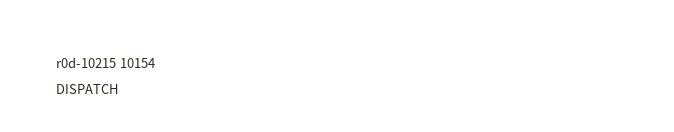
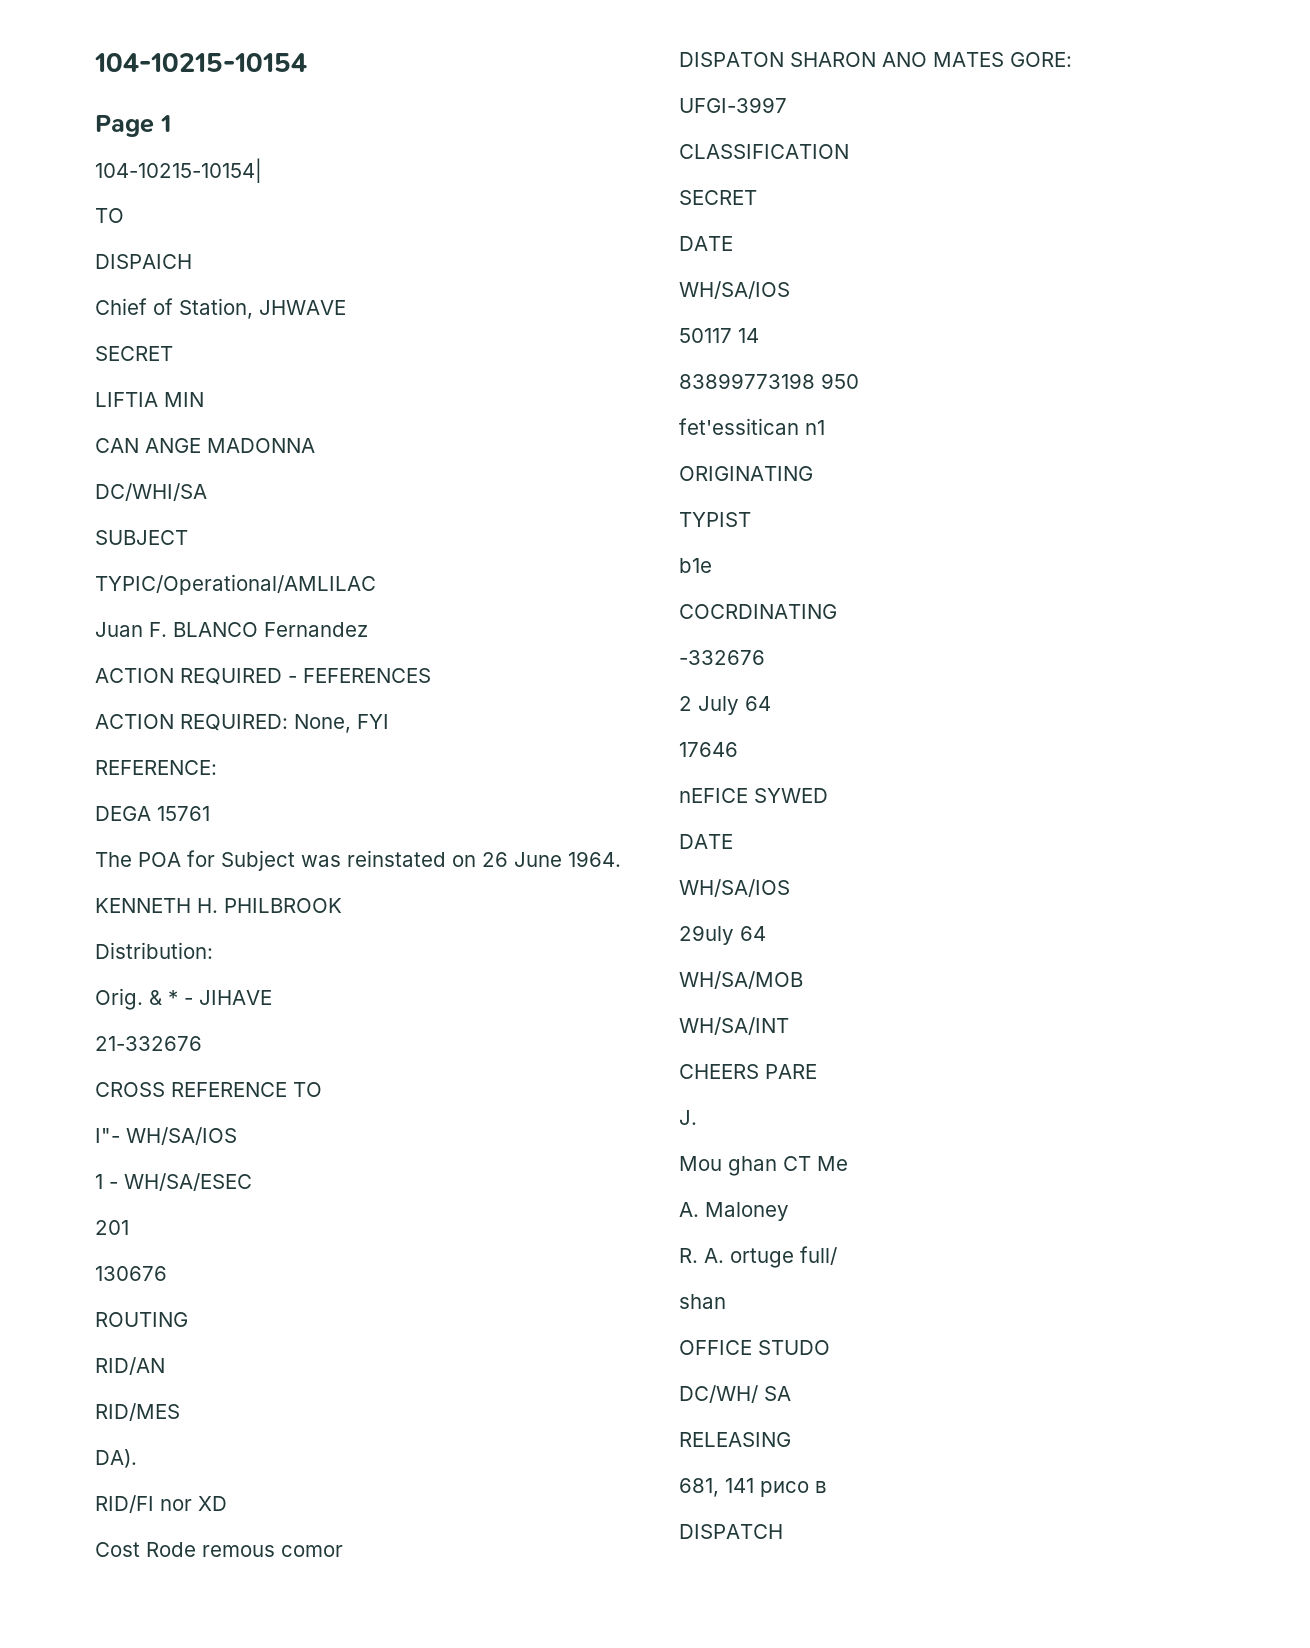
- r0d-10215 10154
+ 104-10215-10154
+ Page 1
+ 104-10215-10154|
+ TO
+ DISPAICH
+ Chief of Station, JHWAVE
+ SECRET
+ LIFTIA MIN
+ CAN ANGE MADONNA
+ DC/WHI/SA
+ SUBJECT
+ TYPIC/Operational/AMLILAC
+ Juan F. BLANCO Fernandez
+ ACTION REQUIRED - FEFERENCES
+ ACTION REQUIRED: None, FYI
+ REFERENCE:
+ DEGA 15761
+ The POA for Subject was reinstated on 26 June 1964.
+ KENNETH H. PHILBROOK
+ Distribution:
+ Orig. & * - JIHAVE
+ 21-332676
+ CROSS REFERENCE TO
+ I"- WH/SA/IOS
+ 1 - WH/SA/ESEC
+ 201
+ 130676
+ ROUTING
+ RID/AN
+ RID/MES
+ DA).
+ RID/FI nor XD
+ Cost Rode remous comor
+ DISPATON SHARON ANO MATES GORE:
+ UFGI-3997
+ CLASSIFICATION
+ SECRET
+ DATE
+ WH/SA/IOS
+ 50117 14
+ 83899773198 950
+ fet'essitican n1
+ ORIGINATING
+ TYPIST
+ b1e
+ COCRDINATING
+ -332676
+ 2 July 64
+ 17646
+ nEFICE SYWED
+ DATE
+ WH/SA/IOS
+ 29uly 64
+ WH/SA/MOB
+ WH/SA/INT
+ CHEERS PARE
+ J.
+ Mou ghan CT Me
+ A. Maloney
+ R. A. ortuge full/
+ shan
+ OFFICE STUDO
+ DC/WH/ SA
+ RELEASING
+ 681, 141 рисо в

